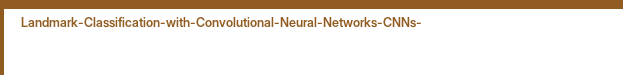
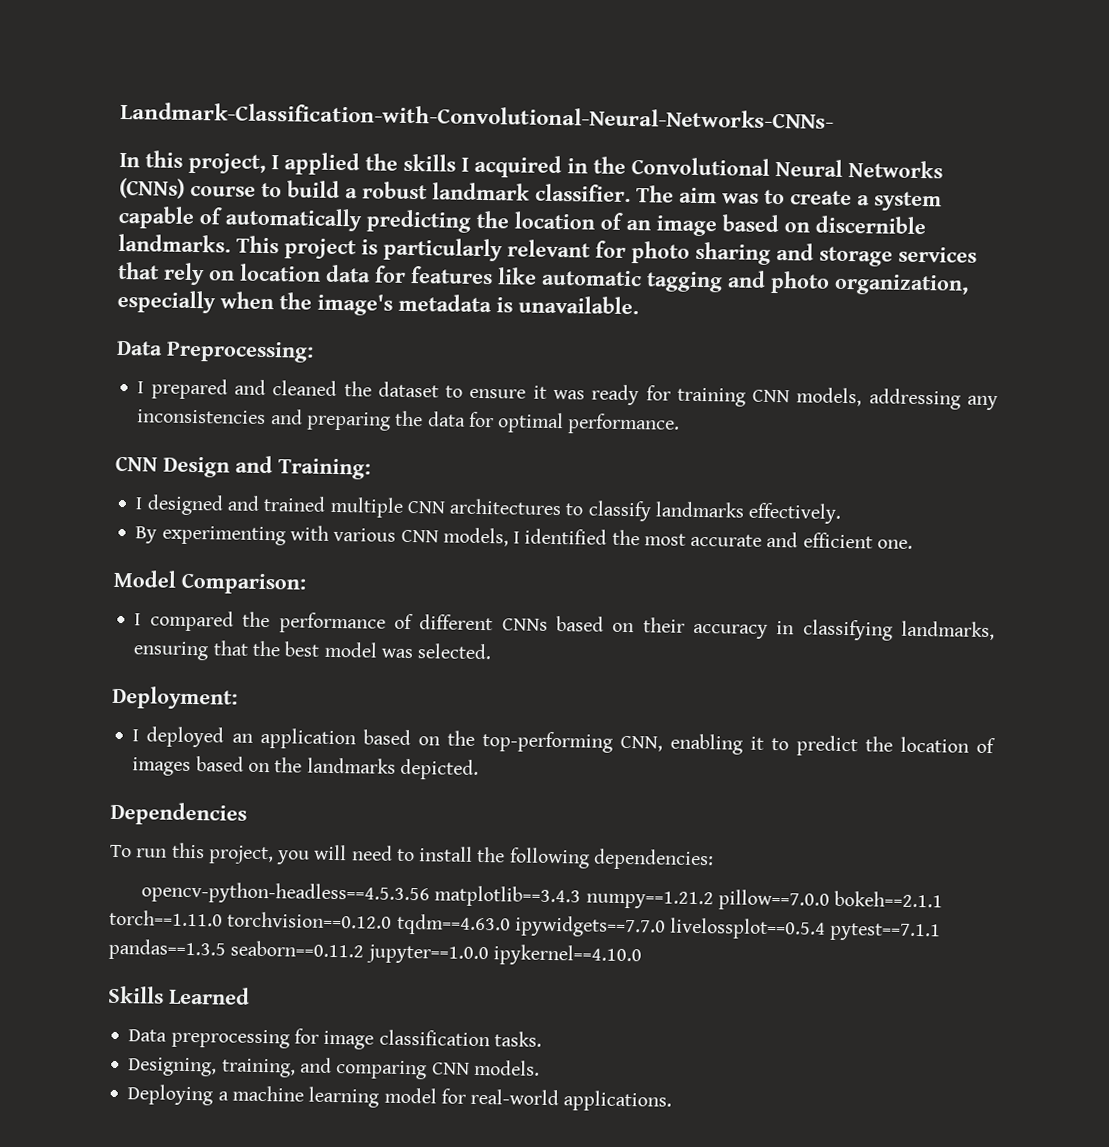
+ In this project, I applied the skills I acquired in the Convolutional Neural Networks (CNNs) course to build a robust landmark classifier. The aim was to create a system capable of automatically predicting the location of an image based on discernible landmarks. This project is particularly relevant for photo sharing and storage services that rely on location data for features like automatic tagging and photo organization, especially when the image's metadata is unavailable.
+ Data Preprocessing:
+ I prepared and cleaned the dataset to ensure it was ready for training CNN models, addressing any inconsistencies and preparing the data for optimal performance.
+ CNN Design and Training:
+ I designed and trained multiple CNN architectures to classify landmarks effectively.
+ By experimenting with various CNN models, I identified the most accurate and efficient one.
+ Model Comparison:
+ I compared the performance of different CNNs based on their accuracy in classifying landmarks, ensuring that the best model was selected.
+ Deployment:
+ I deployed an application based on the top-performing CNN, enabling it to predict the location of images based on the landmarks depicted.
+ Dependencies
+ To run this project, you will need to install the following dependencies:
+ opencv-python-headless==4.5.3.56 matplotlib==3.4.3 numpy==1.21.2 pillow==7.0.0 bokeh==2.1.1 torch==1.11.0 torchvision==0.12.0 tqdm==4.63.0 ipywidgets==7.7.0 livelossplot==0.5.4 pytest==7.1.1 pandas==1.3.5 seaborn==0.11.2 jupyter==1.0.0 ipykernel==4.10.0
+ Skills Learned
+ Data preprocessing for image classification tasks.
+ Designing, training, and comparing CNN models.
+ Deploying a machine learning model for real-world applications.

